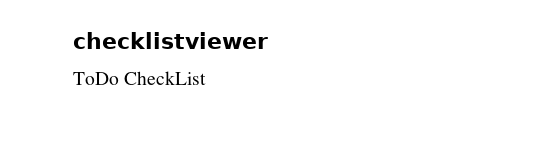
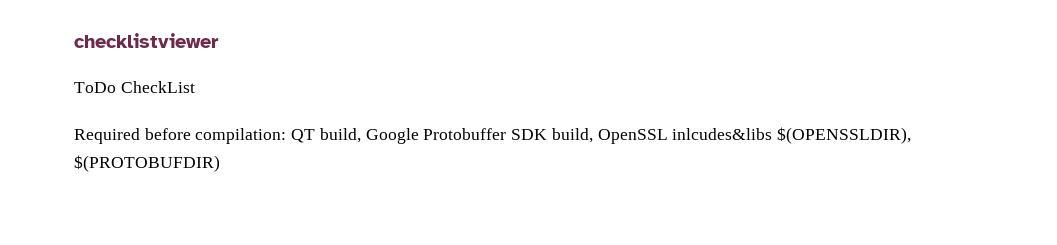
+ Required before compilation: QT build, Google Protobuffer SDK build, OpenSSL inlcudes&libs $(OPENSSLDIR), $(PROTOBUFDIR)

